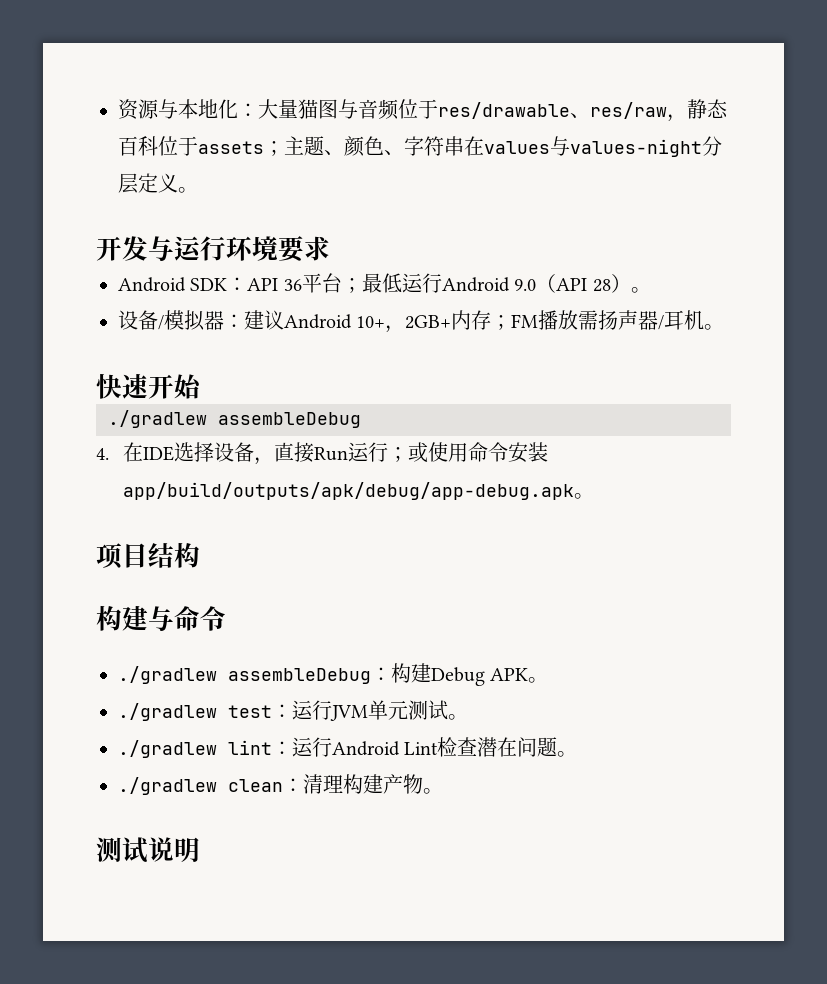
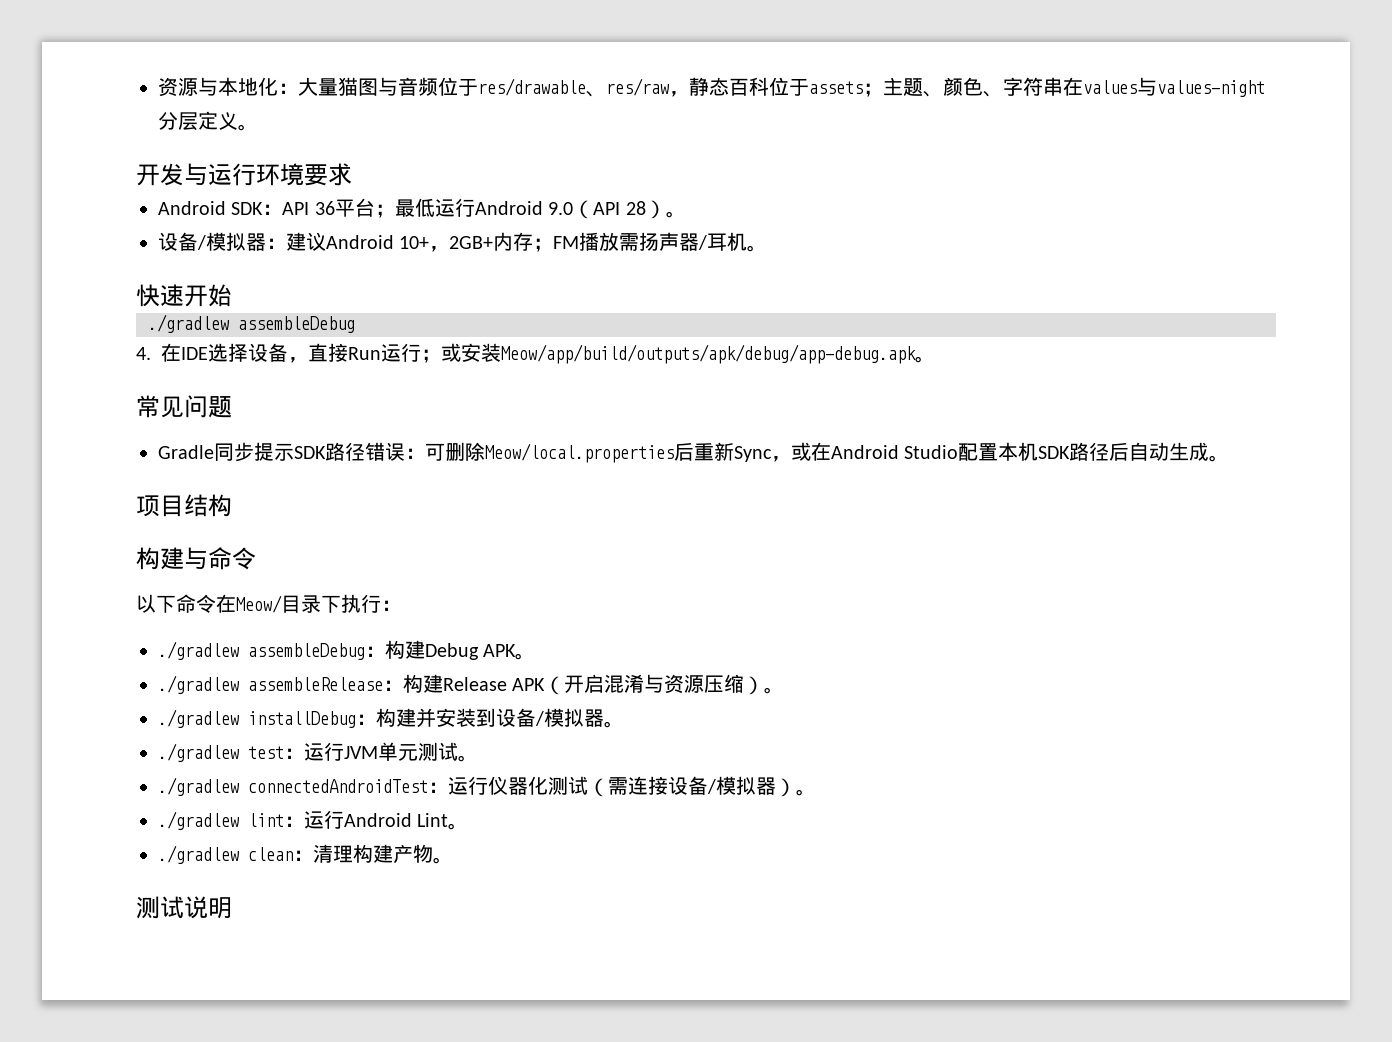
- 4.在IDE选择设备，直接Run运行；或使用命令安装app/build/outputs/apk/debug/app-debug.apk。
+ 4.在IDE选择设备，直接Run运行；或安装Meow/app/build/outputs/apk/debug/app-debug.apk。
+ 常见问题
+ Gradle同步提示SDK路径错误：可删除Meow/local.properties后重新Sync，或在Android Studio配置本机SDK路径后自动生成。
+ 以下命令在Meow/目录下执行：
+ ./gradlew assembleRelease：构建Release APK（开启混淆与资源压缩）。
+ ./gradlew installDebug：构建并安装到设备/模拟器。
+ ./gradlew connectedAndroidTest：运行仪器化测试（需连接设备/模拟器）。
- ./gradlew lint：运行Android Lint检查潜在问题。
+ ./gradlew lint：运行Android Lint。

